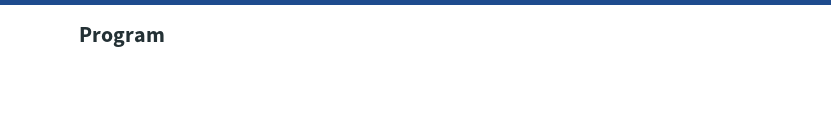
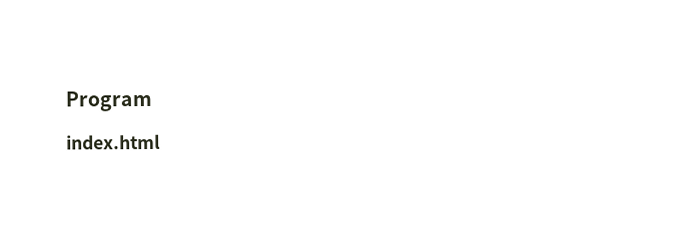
+ index.html

